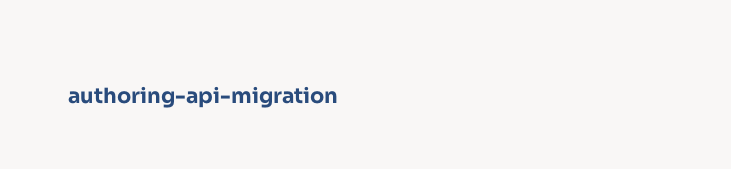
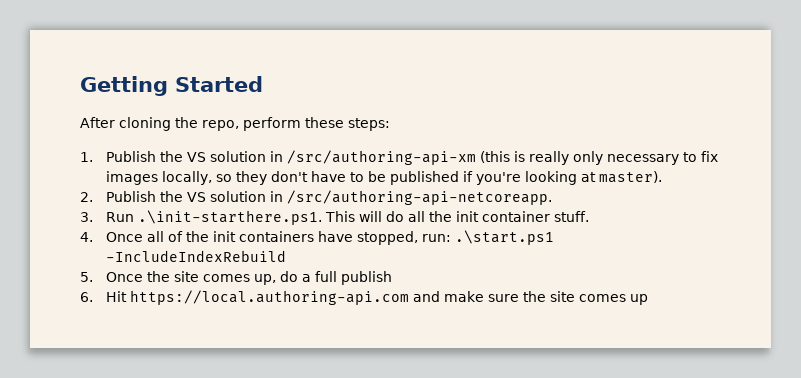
- authoring-api-migration
+ Getting Started
+ After cloning the repo, perform these steps:
+ 1. Publish the VS solution in /src/authoring-api-xm (this is really only necessary to fix images locally, so they don't have to be published if you're looking at master).
+ 2. Publish the VS solution in /src/authoring-api-netcoreapp.
+ 3. Run .\init-starthere.ps1. This will do all the init container stuff.
+ 4. Once all of the init containers have stopped, run: .\start.ps1 -IncludeIndexRebuild
+ 5. Once the site comes up, do a full publish
+ 6. Hit https://local.authoring-api.com and make sure the site comes up

